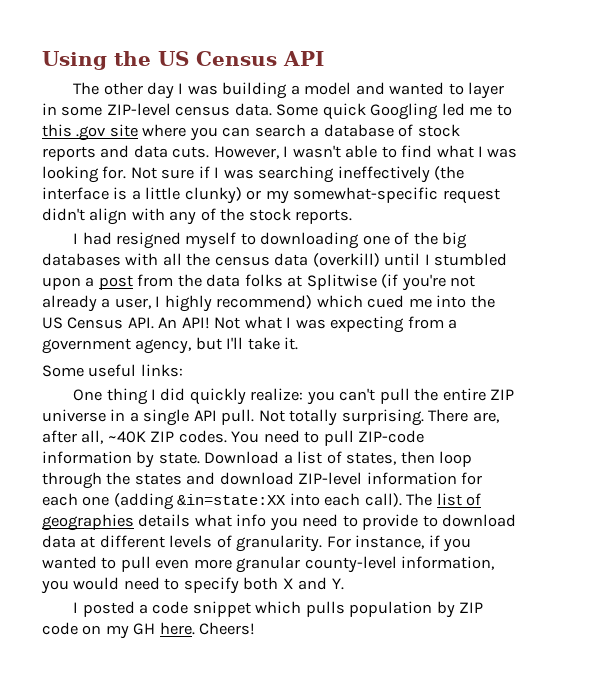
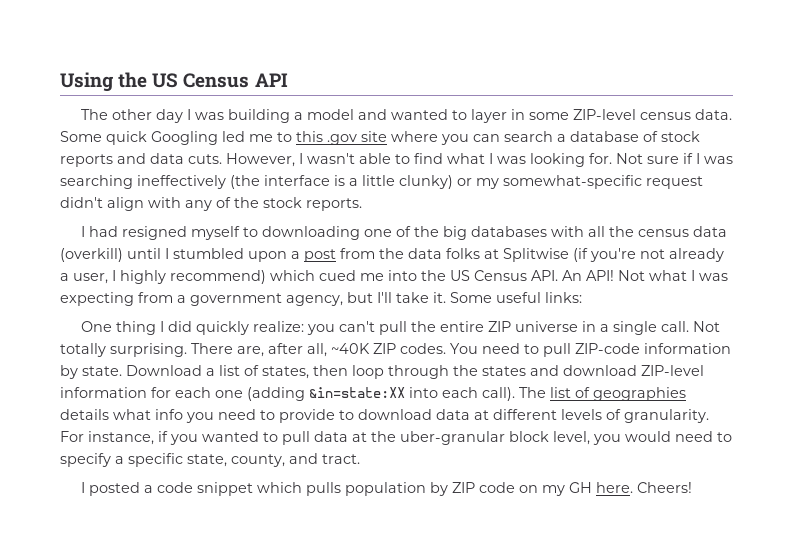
- Not what I was expecting from a government agency, but I'll take it.
- Some useful links:
+ Not what I was expecting from a government agency, but I'll take it. Some useful links:
- One thing I did quickly realize: you can't pull the entire ZIP universe in a single API pull.
+ One thing I did quickly realize: you can't pull the entire ZIP universe in a single call.
- For instance, if you wanted to pull even more granular county-level information, you would need to specify both X and Y.
+ For instance, if you wanted to pull data at the uber-granular block level, you would need to specify a specific state, county, and tract.

